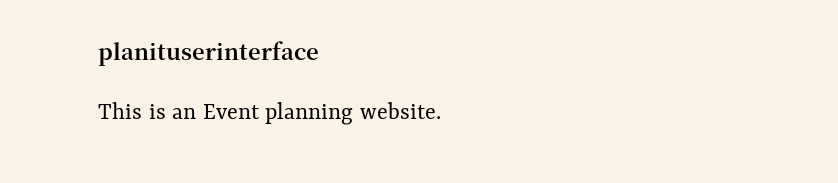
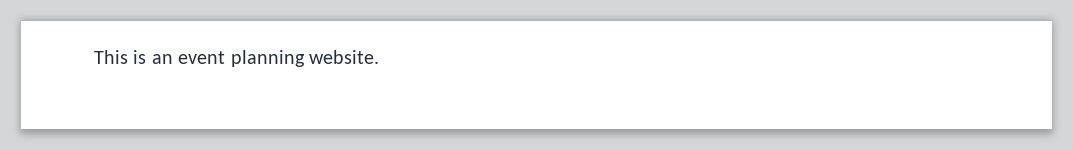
- planituserinterface
- This is an Event planning website.
+ This is an event planning website.

